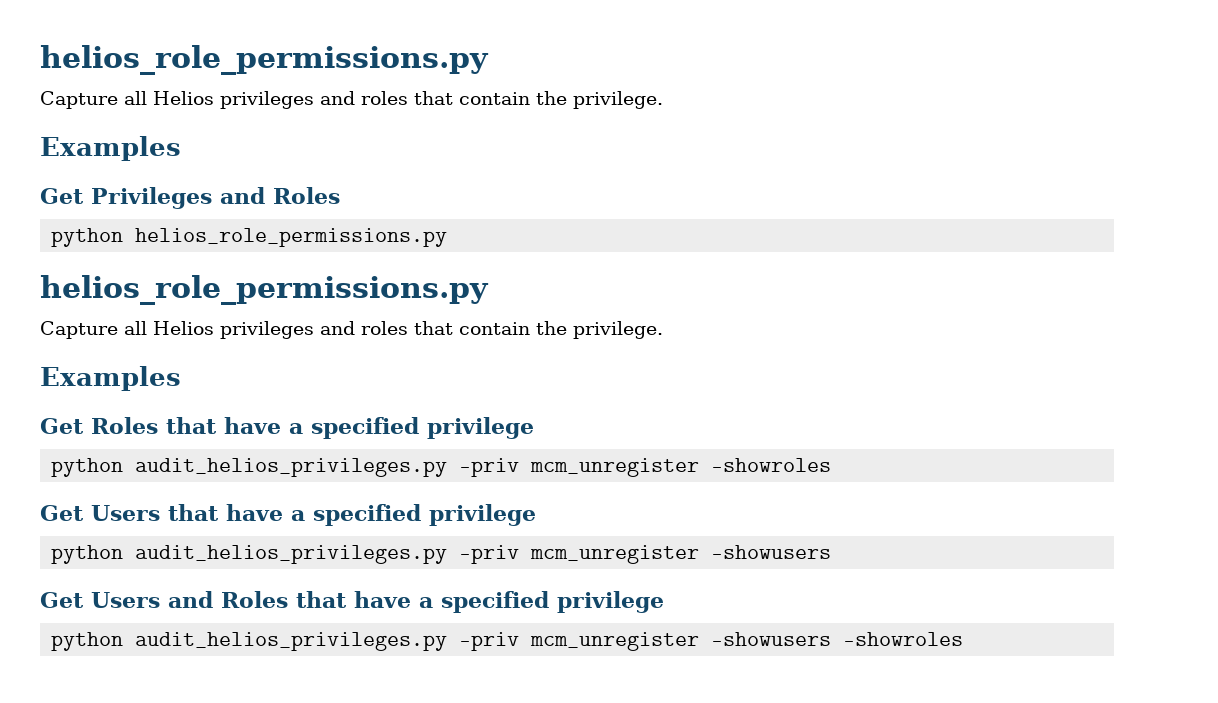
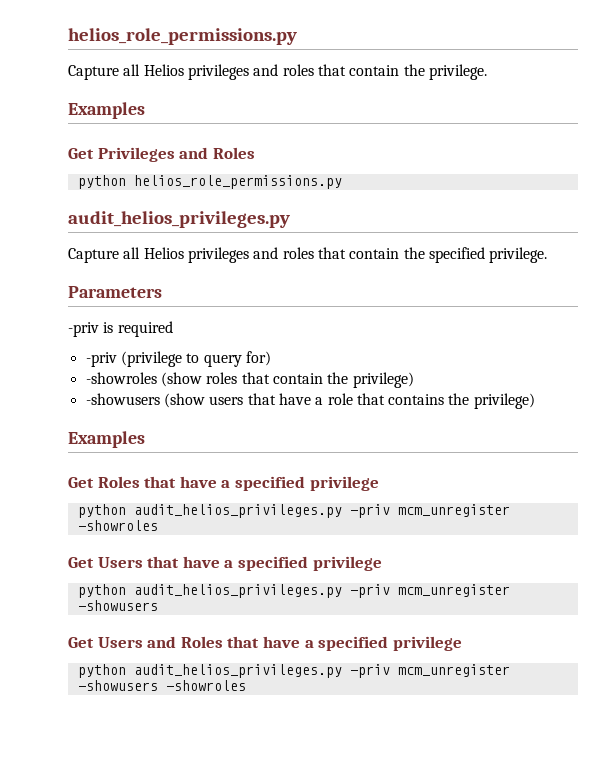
  python helios_role_permissions.py
- helios_role_permissions.py
- Capture all Helios privileges and roles that contain the privilege.
+ audit_helios_privileges.py
+ Capture all Helios privileges and roles that contain the specified privilege.
+ Parameters
+ -priv is required
+ -priv (privilege to query for)
+ -showroles (show roles that contain the privilege)
+ -showusers (show users that have a role that contains the privilege)

